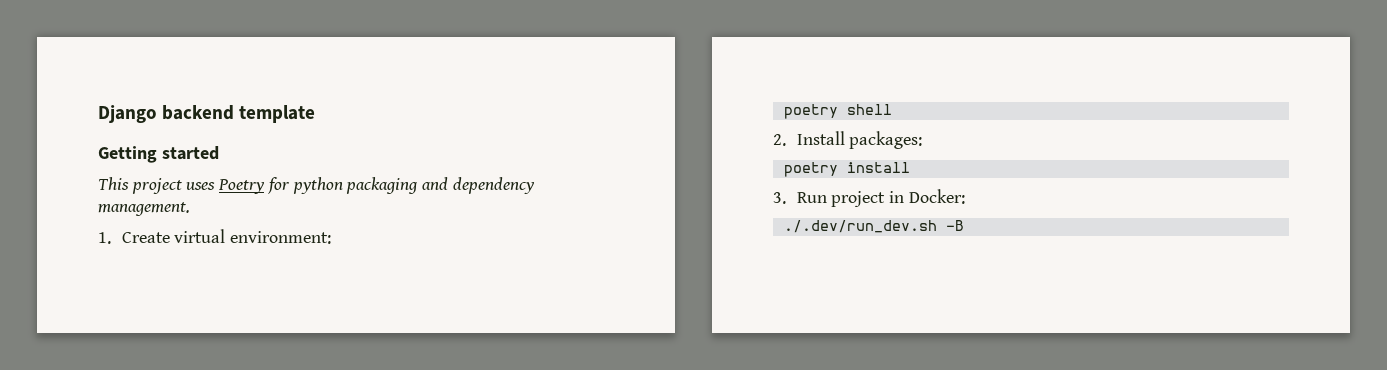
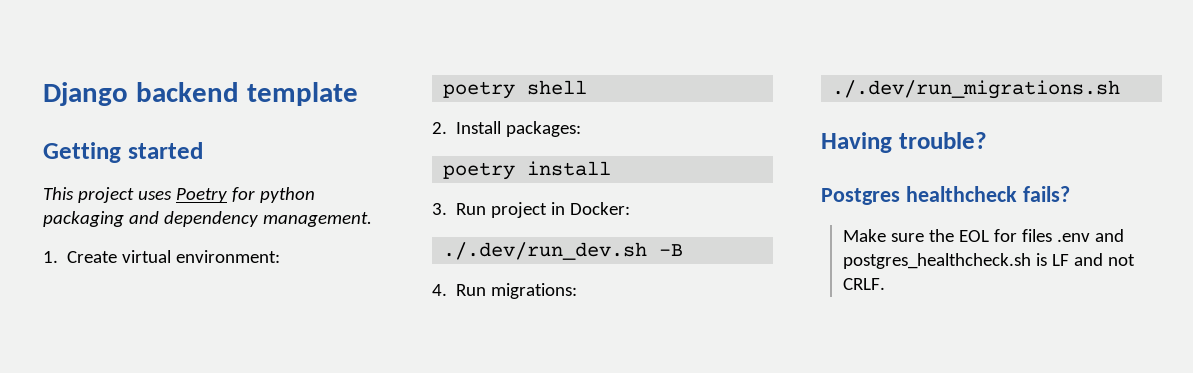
+ 4. Run migrations:
+ ./.dev/run_migrations.sh
+ Having trouble?
+ Postgres healthcheck fails?
+ Make sure the EOL for files .env and postgres_healthcheck.sh is LF and not CRLF.

